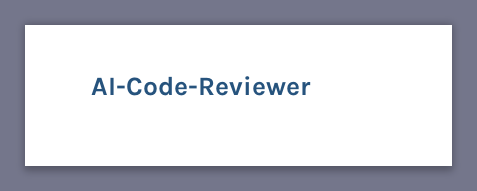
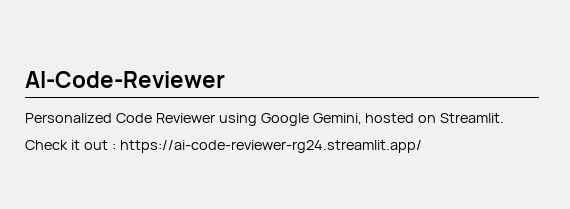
+ Personalized Code Reviewer using Google Gemini, hosted on Streamlit.
+ Check it out : https://ai-code-reviewer-rg24.streamlit.app/

